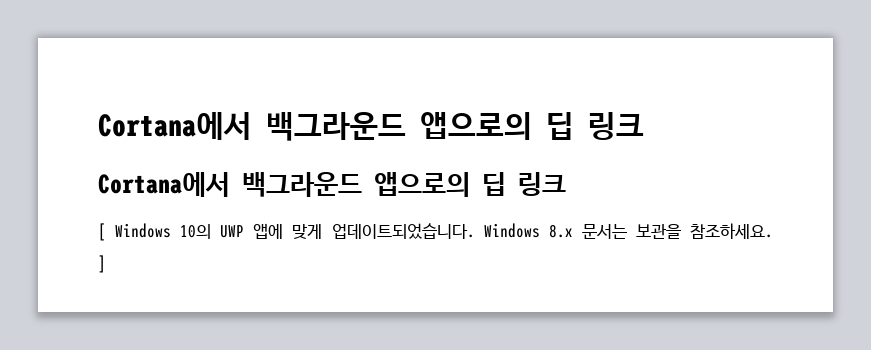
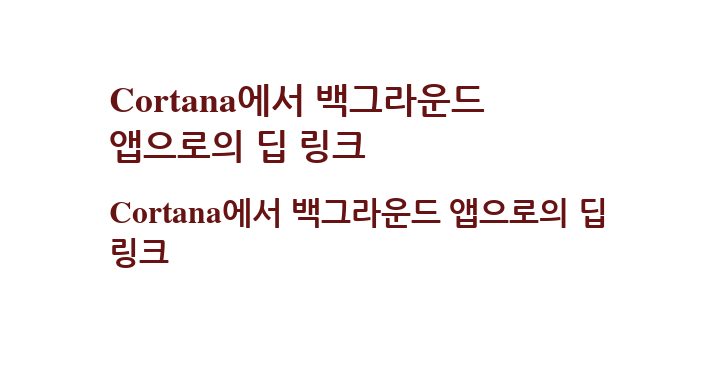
- [ Windows 10의 UWP 앱에 맞게 업데이트되었습니다. Windows 8.x 문서는 보관을 참조하세요. ]

